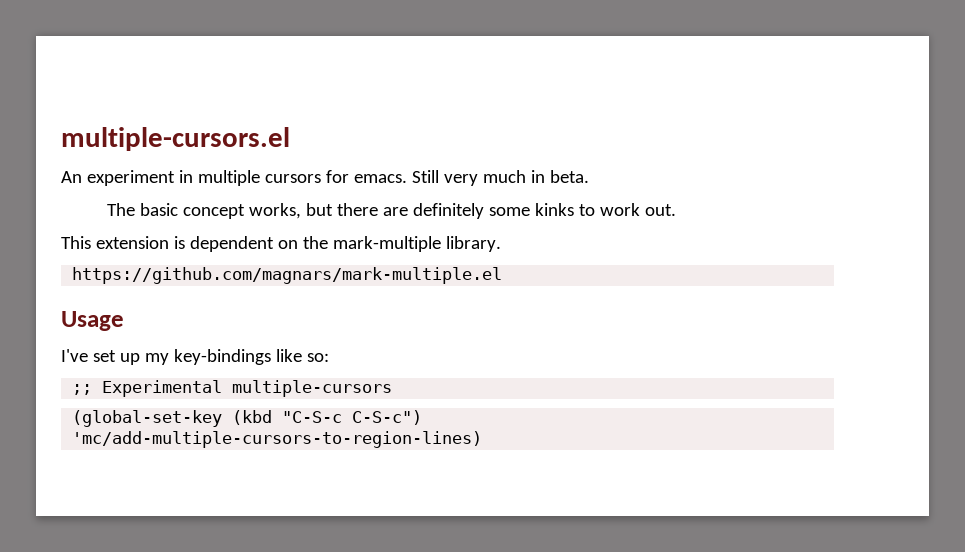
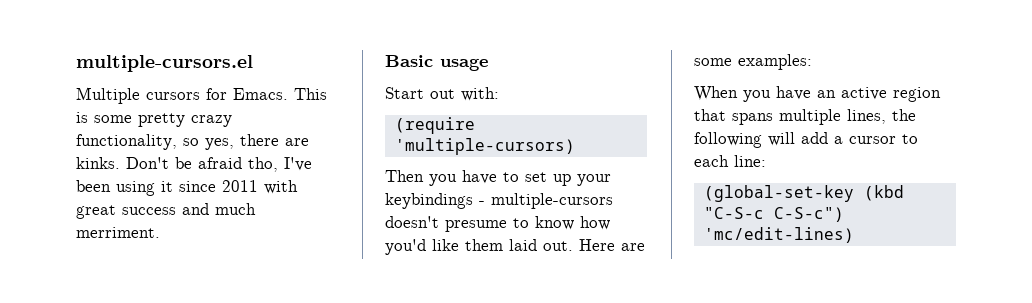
- An experiment in multiple cursors for emacs. Still very much in beta.
- The basic concept works, but there are definitely some kinks to work out.
- This extension is dependent on the mark-multiple library.
- https://github.com/magnars/mark-multiple.el
- Usage
- I've set up my key-bindings like so:
- ;; Experimental multiple-cursors
+ Multiple cursors for Emacs. This is some pretty crazy functionality, so yes, there are kinks. Don't be afraid tho, I've been using it since 2011 with great success and much merriment.
+ Basic usage
+ Start out with:
+ (require 'multiple-cursors)
+ Then you have to set up your keybindings - multiple-cursors doesn't presume to know how you'd like them laid out. Here are some examples:
+ When you have an active region that spans multiple lines, the following will add a cursor to each line:
- (global-set-key (kbd "C-S-c C-S-c") 'mc/add-multiple-cursors-to-region-lines)
+ (global-set-key (kbd "C-S-c C-S-c") 'mc/edit-lines)

